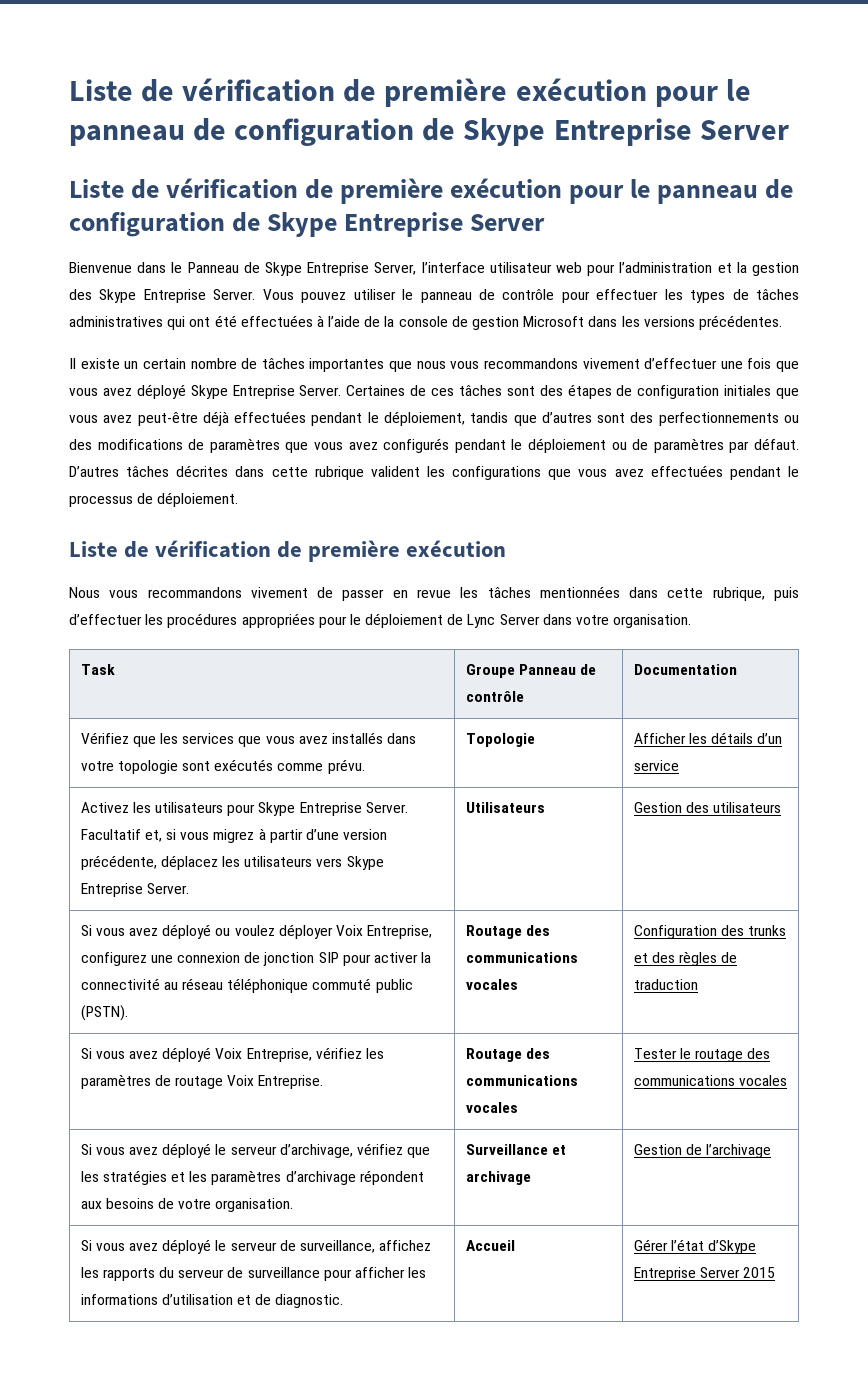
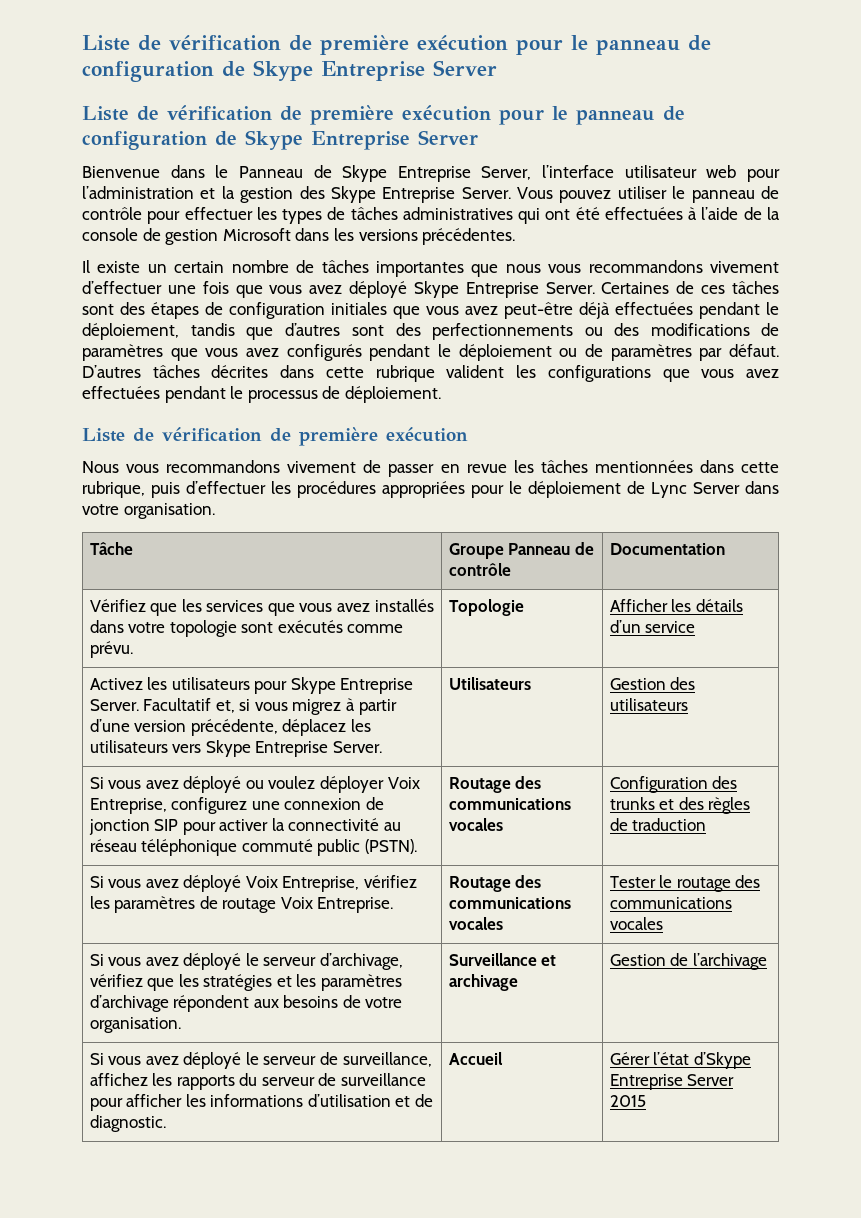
- Task | Groupe Panneau de contrôle | Documentation
+ Tâche | Groupe Panneau de contrôle | Documentation

